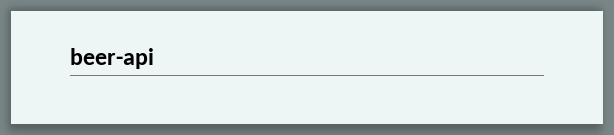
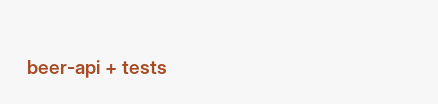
- beer-api
+ beer-api + tests

